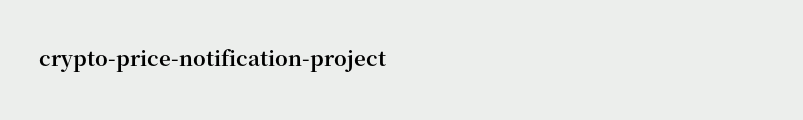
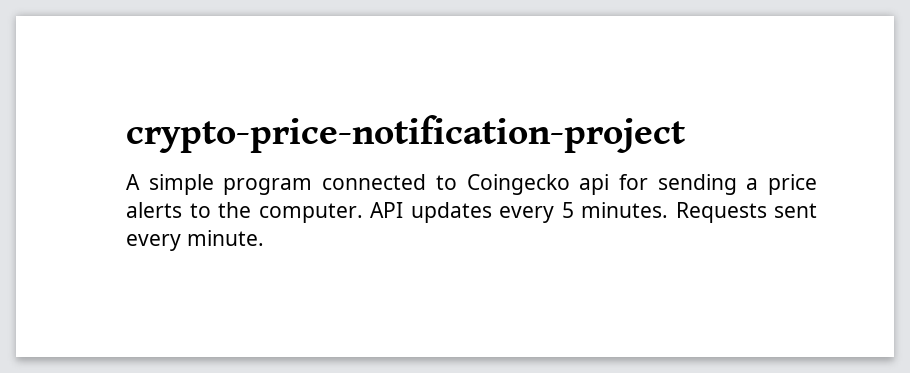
+ A simple program connected to Coingecko api for sending a price alerts to the computer. API updates every 5 minutes. Requests sent every minute.

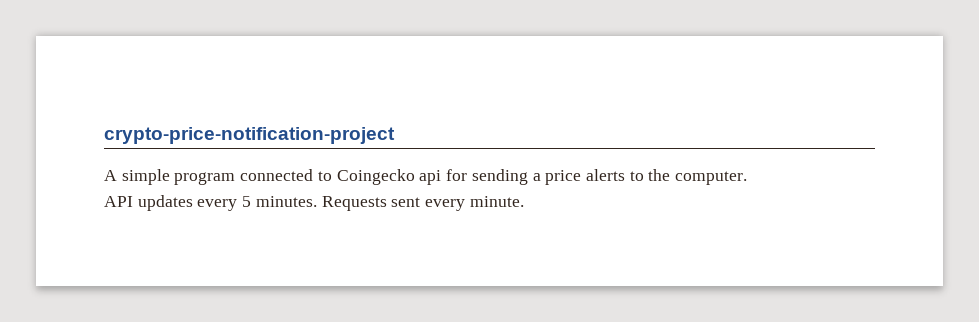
- A simple program connected to Coingecko api for sending a price alerts to the computer. API updates every 5 minutes.
+ A simple program connected to Coingecko api for sending a price alerts to the computer.
+ API updates every 5 minutes.

